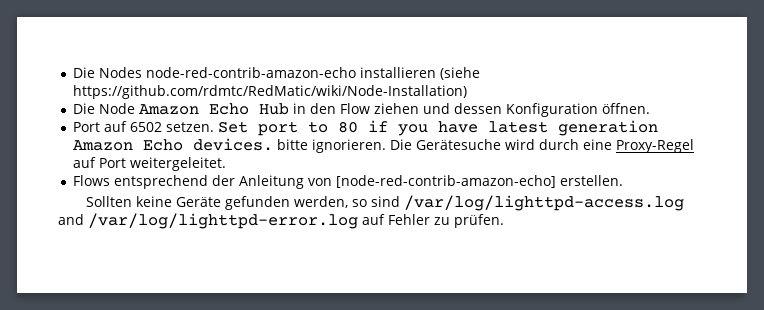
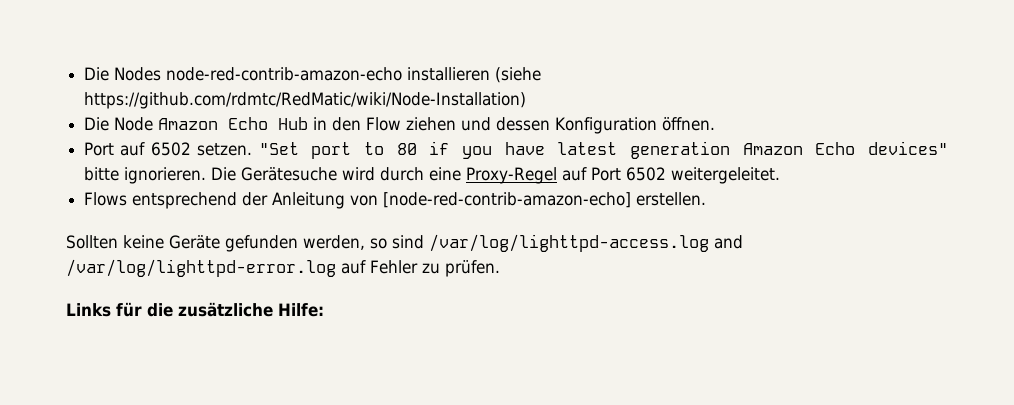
- Set port to 80 if you have latest generation Amazon Echo devices. bitte ignorieren.
+ "Set port to 80 if you have latest generation Amazon Echo devices" bitte ignorieren.
- Die Gerätesuche wird durch eine Proxy-Regel auf Port weitergeleitet.
+ Die Gerätesuche wird durch eine Proxy-Regel auf Port 6502 weitergeleitet.
+ Links für die zusätzliche Hilfe:

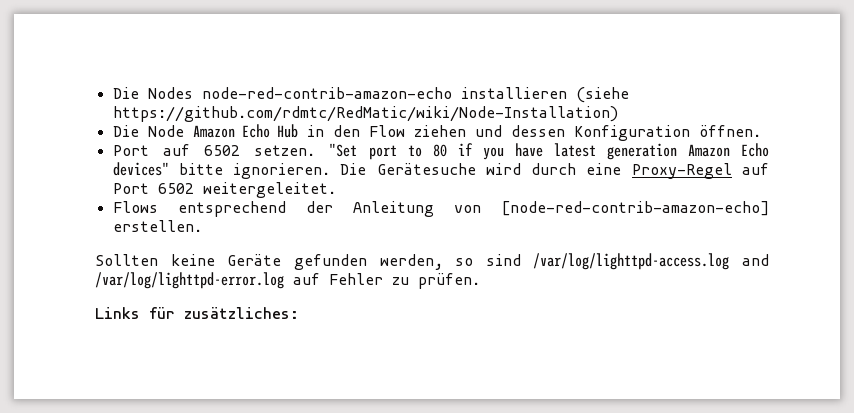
- Links für die zusätzliche Hilfe:
+ Links für zusätzliches:

